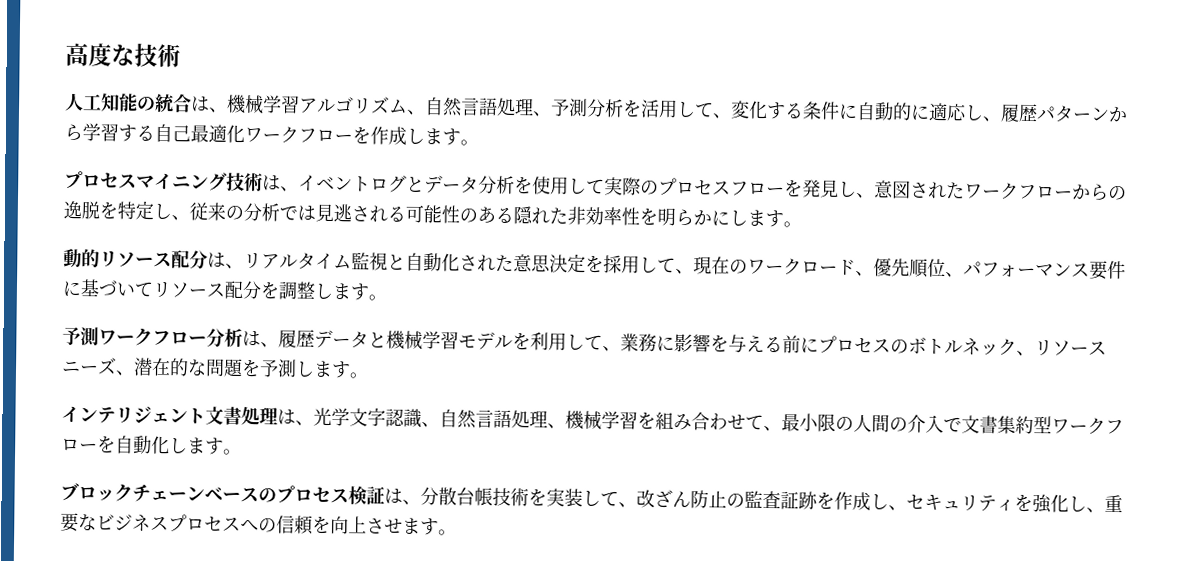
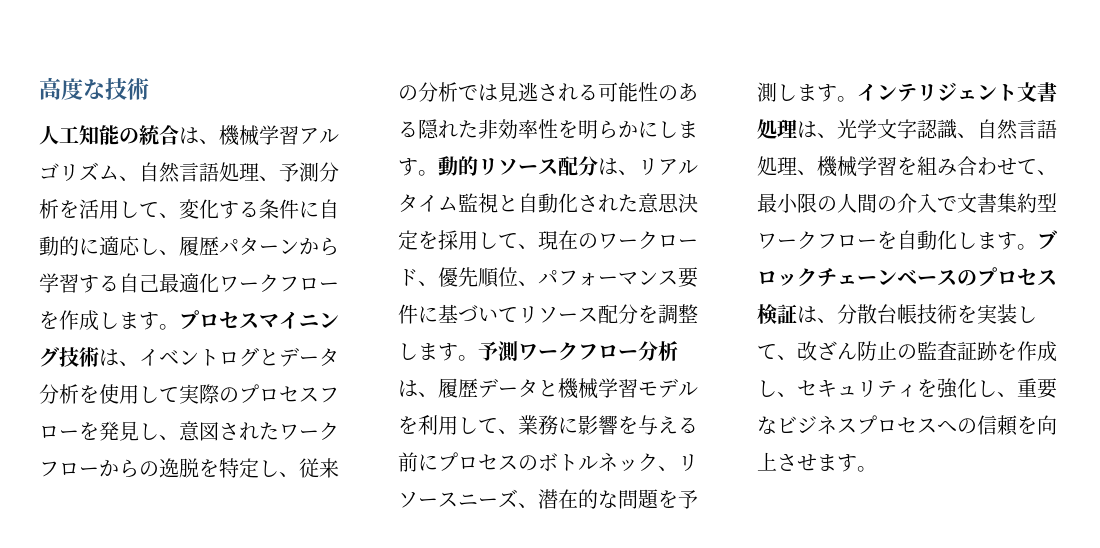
- 人工知能の統合は、機械学習アルゴリズム、自然言語処理、予測分析を活用して、変化する条件に自動的に適応し、履歴パターンから学習する自己最適化ワークフローを作成します。
- プロセスマイニング技術は、イベントログとデータ分析を使用して実際のプロセスフローを発見し、意図されたワークフローからの逸脱を特定し、従来の分析では見逃される可能性のある隠れた非効率性を明らかにします。
- 動的リソース配分は、リアルタイム監視と自動化された意思決定を採用して、現在のワークロード、優先順位、パフォーマンス要件に基づいてリソース配分を調整します。
- 予測ワークフロー分析は、履歴データと機械学習モデルを利用して、業務に影響を与える前にプロセスのボトルネック、リソースニーズ、潜在的な問題を予測します。
- インテリジェント文書処理は、光学文字認識、自然言語処理、機械学習を組み合わせて、最小限の人間の介入で文書集約型ワークフローを自動化します。
- ブロックチェーンベースのプロセス検証は、分散台帳技術を実装して、改ざん防止の監査証跡を作成し、セキュリティを強化し、重要なビジネスプロセスへの信頼を向上させます。
+ 人工知能の統合は、機械学習アルゴリズム、自然言語処理、予測分析を活用して、変化する条件に自動的に適応し、履歴パターンから学習する自己最適化ワークフローを作成します。プロセスマイニング技術は、イベントログとデータ分析を使用して実際のプロセスフローを発見し、意図されたワークフローからの逸脱を特定し、従来の分析では見逃される可能性のある隠れた非効率性を明らかにします。動的リソース配分は、リアルタイム監視と自動化された意思決定を採用して、現在のワークロード、優先順位、パフォーマンス要件に基づいてリソース配分を調整します。予測ワークフロー分析は、履歴データと機械学習モデルを利用して、業務に影響を与える前にプロセスのボトルネック、リソースニーズ、潜在的な問題を予測します。インテリジェント文書処理は、光学文字認識、自然言語処理、機械学習を組み合わせて、最小限の人間の介入で文書集約型ワークフローを自動化します。ブロックチェーンベースのプロセス検証は、分散台帳技術を実装して、改ざん防止の監査証跡を作成し、セキュリティを強化し、重要なビジネスプロセスへの信頼を向上させます。

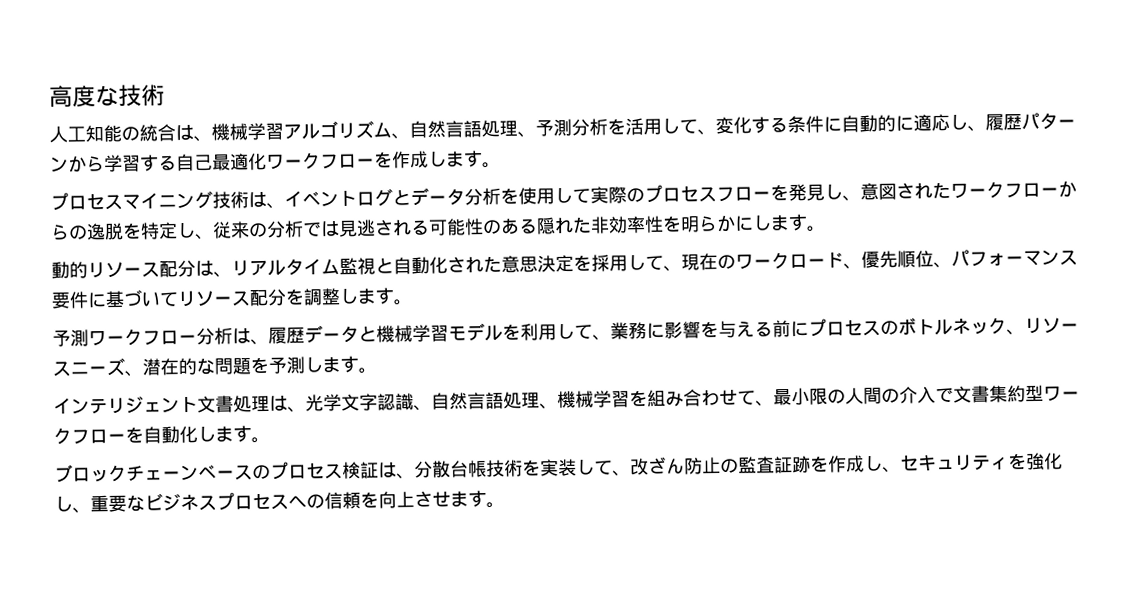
- 人工知能の統合は、機械学習アルゴリズム、自然言語処理、予測分析を活用して、変化する条件に自動的に適応し、履歴パターンから学習する自己最適化ワークフローを作成します。プロセスマイニング技術は、イベントログとデータ分析を使用して実際のプロセスフローを発見し、意図されたワークフローからの逸脱を特定し、従来の分析では見逃される可能性のある隠れた非効率性を明らかにします。動的リソース配分は、リアルタイム監視と自動化された意思決定を採用して、現在のワークロード、優先順位、パフォーマンス要件に基づいてリソース配分を調整します。予測ワークフロー分析は、履歴データと機械学習モデルを利用して、業務に影響を与える前にプロセスのボトルネック、リソースニーズ、潜在的な問題を予測します。インテリジェント文書処理は、光学文字認識、自然言語処理、機械学習を組み合わせて、最小限の人間の介入で文書集約型ワークフローを自動化します。ブロックチェーンベースのプロセス検証は、分散台帳技術を実装して、改ざん防止の監査証跡を作成し、セキュリティを強化し、重要なビジネスプロセスへの信頼を向上させます。
+ 人工知能の統合は、機械学習アルゴリズム、自然言語処理、予測分析を活用して、変化する条件に自動的に適応し、履歴パターンから学習する自己最適化ワークフローを作成します。
+ プロセスマイニング技術は、イベントログとデータ分析を使用して実際のプロセスフローを発見し、意図されたワークフローからの逸脱を特定し、従来の分析では見逃される可能性のある隠れた非効率性を明らかにします。
+ 動的リソース配分は、リアルタイム監視と自動化された意思決定を採用して、現在のワークロード、優先順位、パフォーマンス要件に基づいてリソース配分を調整します。
+ 予測ワークフロー分析は、履歴データと機械学習モデルを利用して、業務に影響を与える前にプロセスのボトルネック、リソースニーズ、潜在的な問題を予測します。
+ インテリジェント文書処理は、光学文字認識、自然言語処理、機械学習を組み合わせて、最小限の人間の介入で文書集約型ワークフローを自動化します。
+ ブロックチェーンベースのプロセス検証は、分散台帳技術を実装して、改ざん防止の監査証跡を作成し、セキュリティを強化し、重要なビジネスプロセスへの信頼を向上させます。

